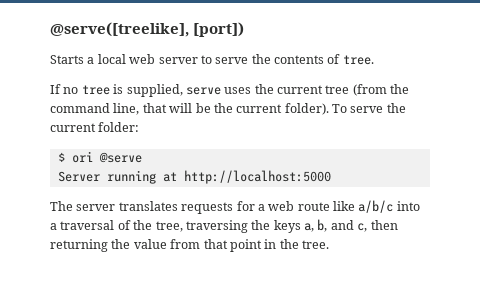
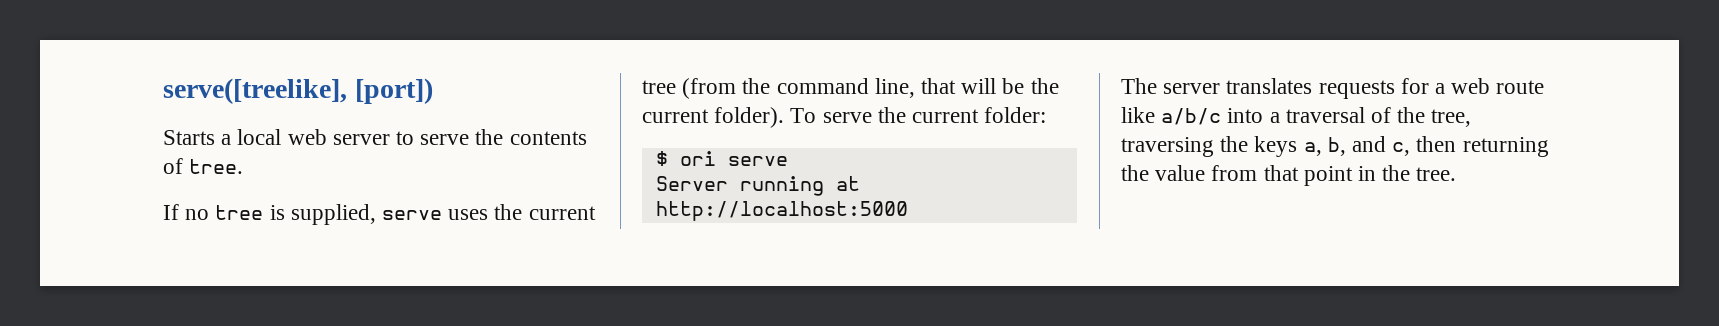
- @serve([treelike], [port])
+ serve([treelike], [port])
- $ ori @serve
+ $ ori serve

